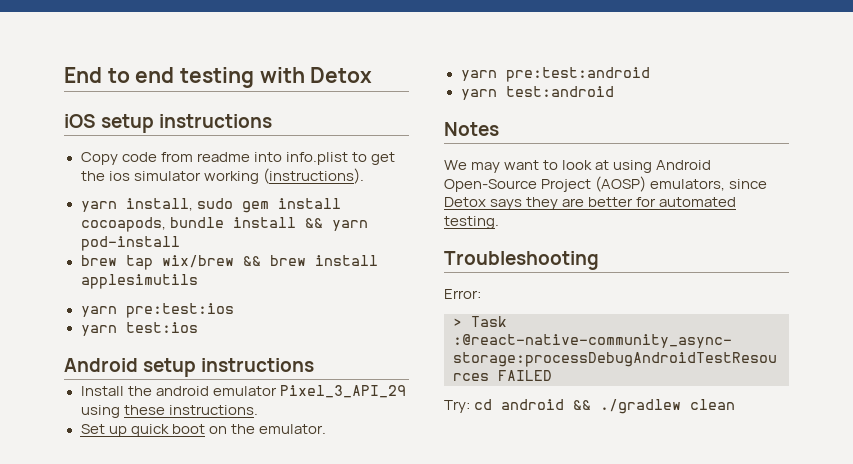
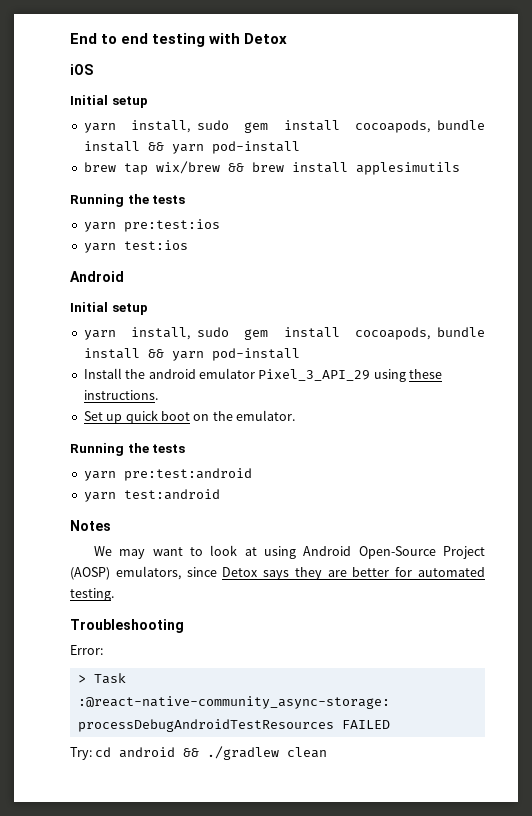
- iOS setup instructions
- Copy code from readme into info.plist to get the ios simulator working (instructions).
+ iOS
+ Initial setup
  brew tap wix/brew && brew install applesimutils
+ Running the tests
  yarn test:ios
- Android setup instructions
+ Android
+ Initial setup
+ yarn install, sudo gem install cocoapods, bundle install && yarn pod-install
  Set up quick boot on the emulator.
+ Running the tests

